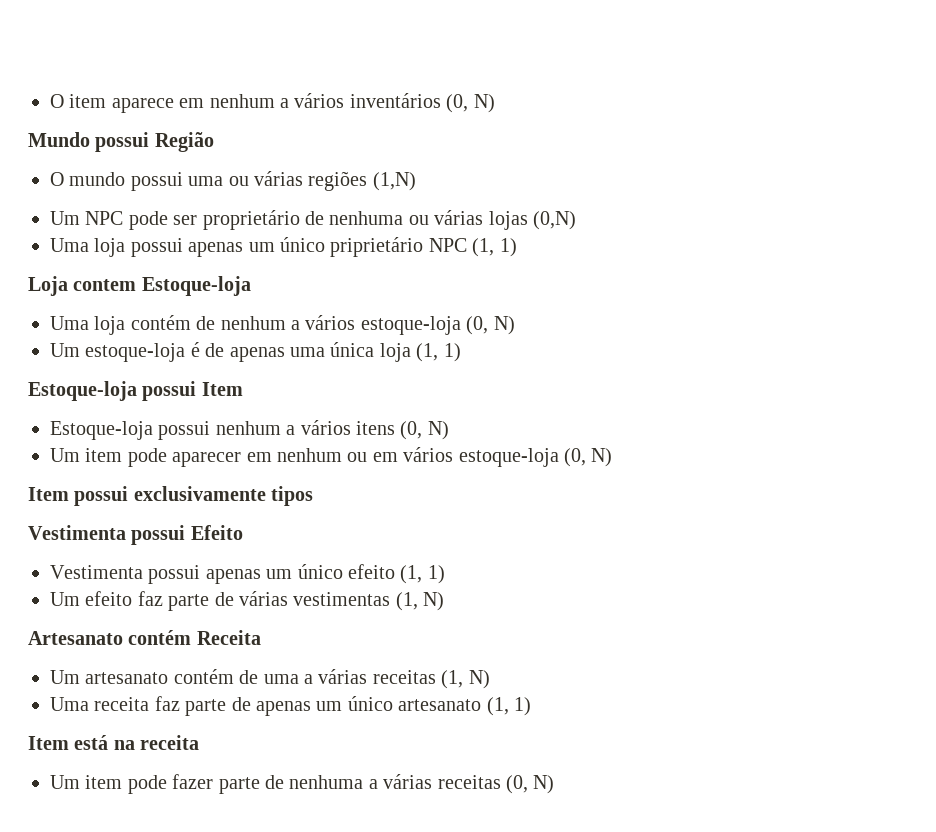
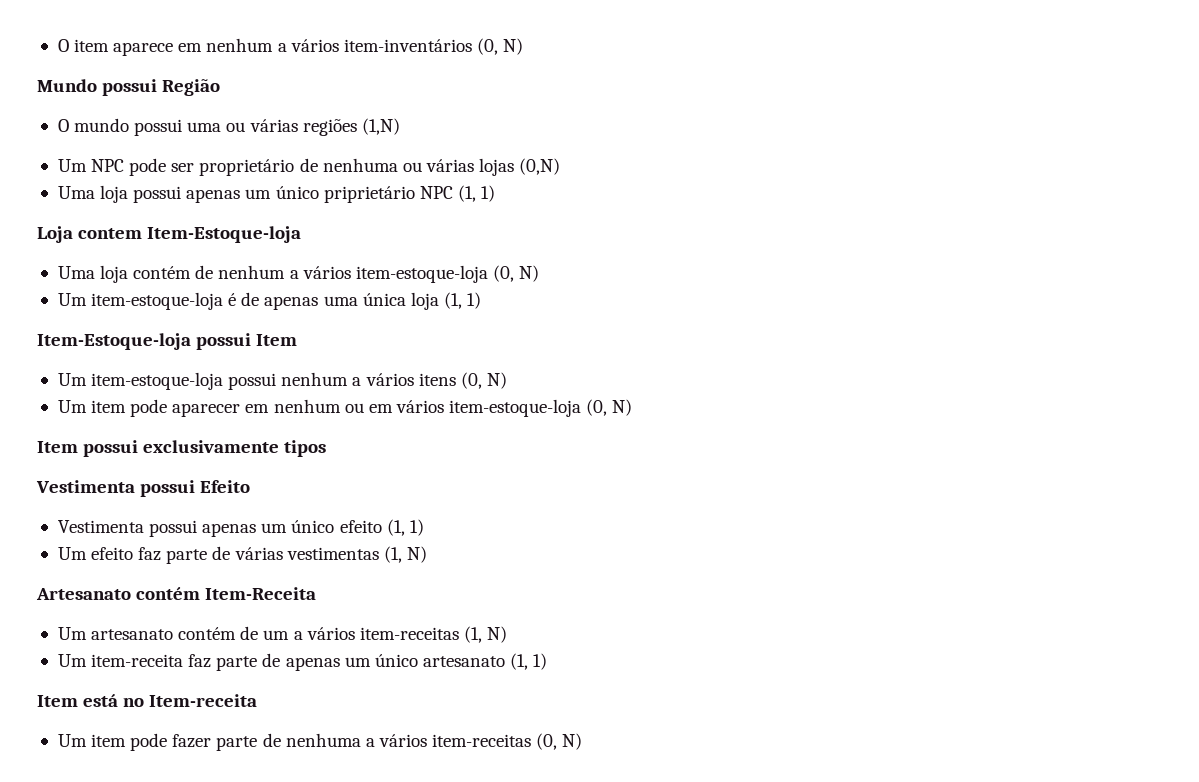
- O item aparece em nenhum a vários inventários (0, N)
+ O item aparece em nenhum a vários item-inventários (0, N)
- Loja contem Estoque-loja
+ Loja contem Item-Estoque-loja
- Uma loja contém de nenhum a vários estoque-loja (0, N)
- Um estoque-loja é de apenas uma única loja (1, 1)
+ Uma loja contém de nenhum a vários item-estoque-loja (0, N)
+ Um item-estoque-loja é de apenas uma única loja (1, 1)
- Estoque-loja possui Item
+ Item-Estoque-loja possui Item
- Estoque-loja possui nenhum a vários itens (0, N)
+ Um item-estoque-loja possui nenhum a vários itens (0, N)
- Um item pode aparecer em nenhum ou em vários estoque-loja (0, N)
+ Um item pode aparecer em nenhum ou em vários item-estoque-loja (0, N)
- Artesanato contém Receita
+ Artesanato contém Item-Receita
- Um artesanato contém de uma a várias receitas (1, N)
- Uma receita faz parte de apenas um único artesanato (1, 1)
+ Um artesanato contém de um a vários item-receitas (1, N)
+ Um item-receita faz parte de apenas um único artesanato (1, 1)
- Item está na receita
+ Item está no Item-receita
- Um item pode fazer parte de nenhuma a várias receitas (0, N)
+ Um item pode fazer parte de nenhuma a vários item-receitas (0, N)

